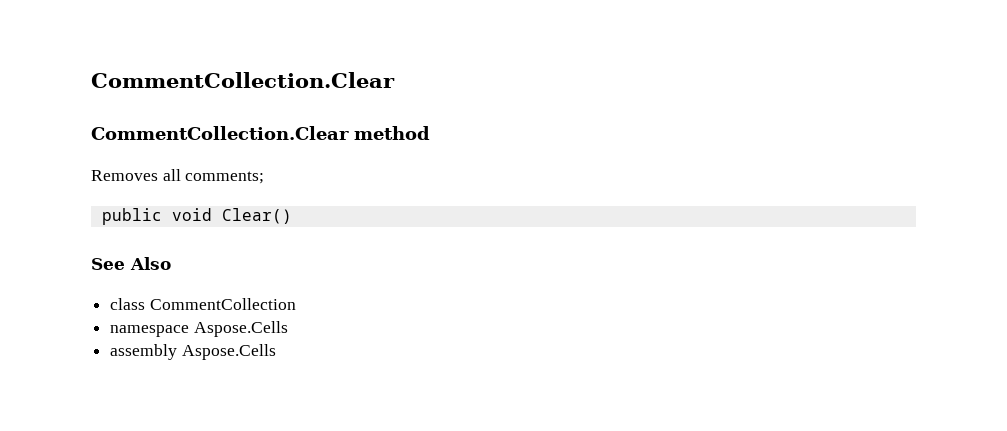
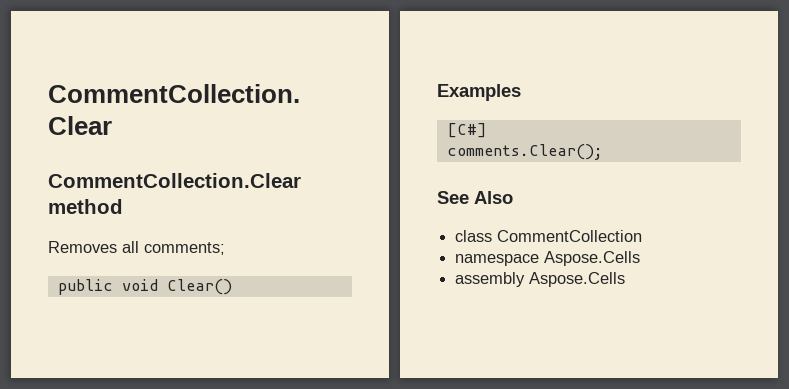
+ Examples
+ [C#]
+ comments.Clear();

